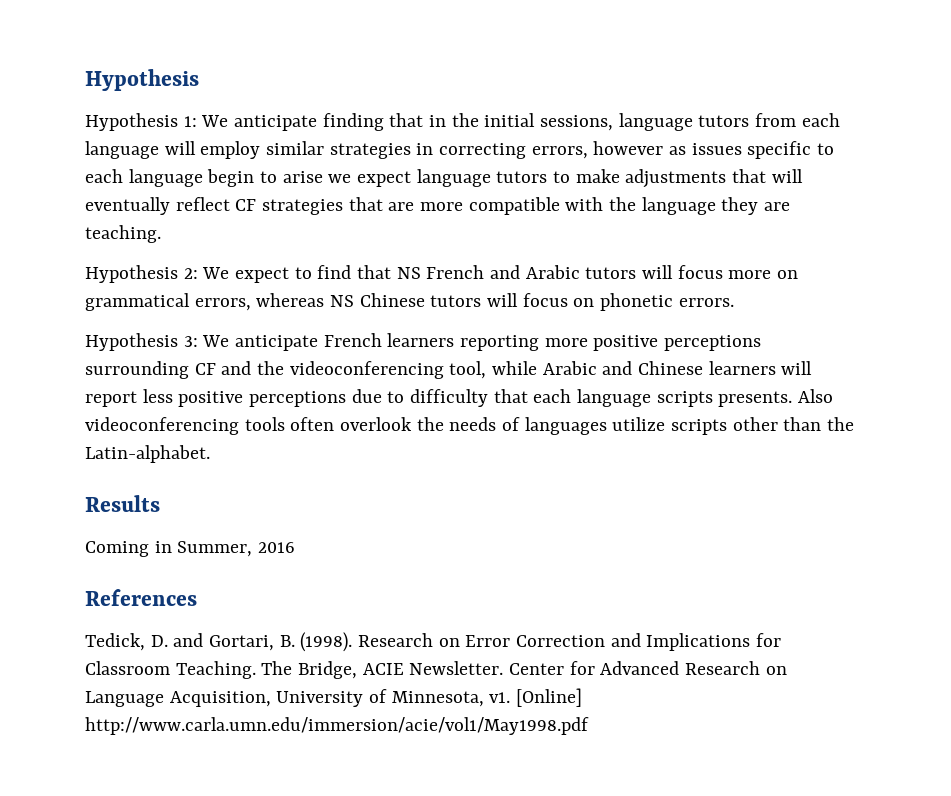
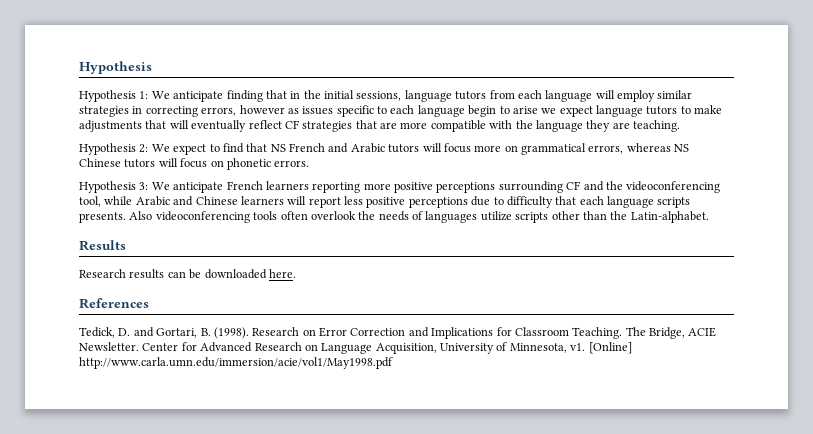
- Coming in Summer, 2016
+ Research results can be downloaded here.

